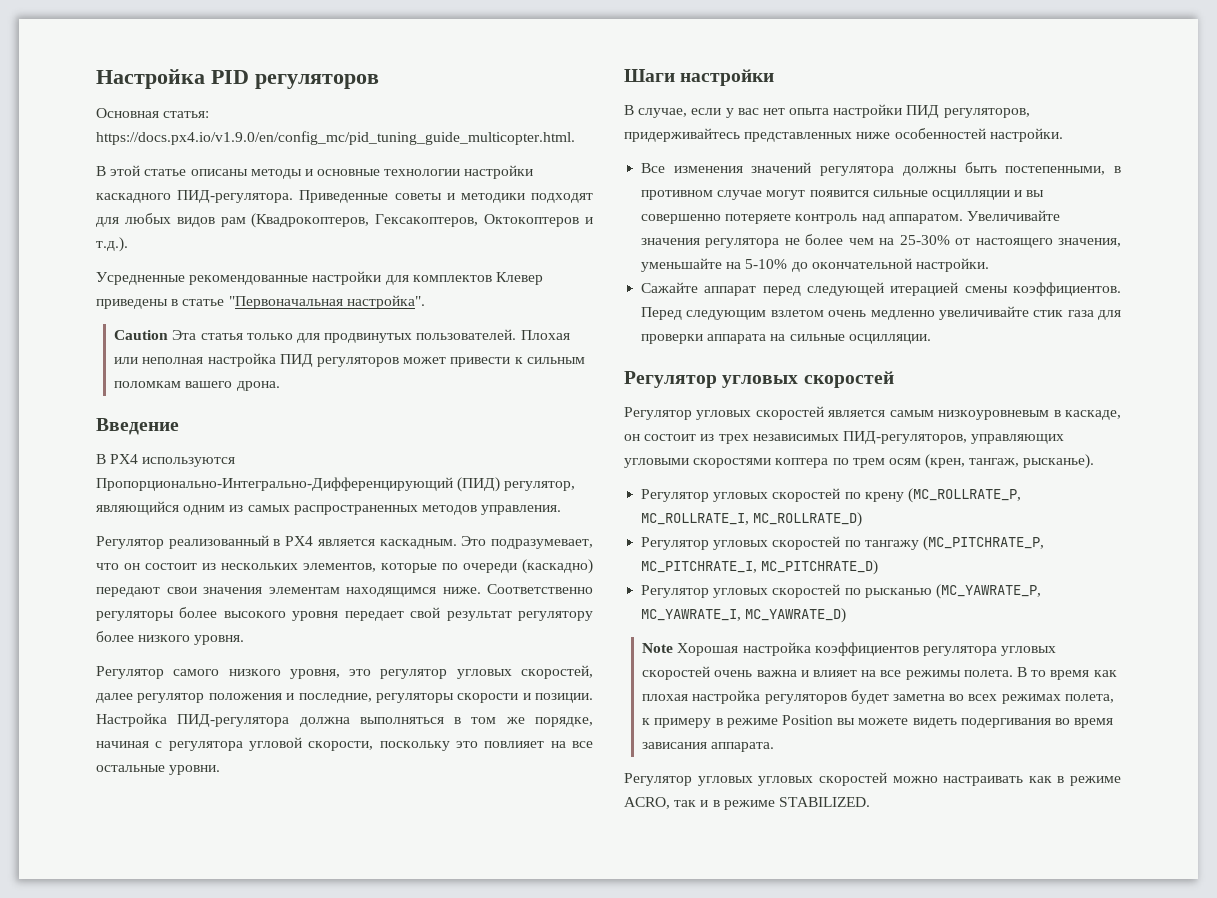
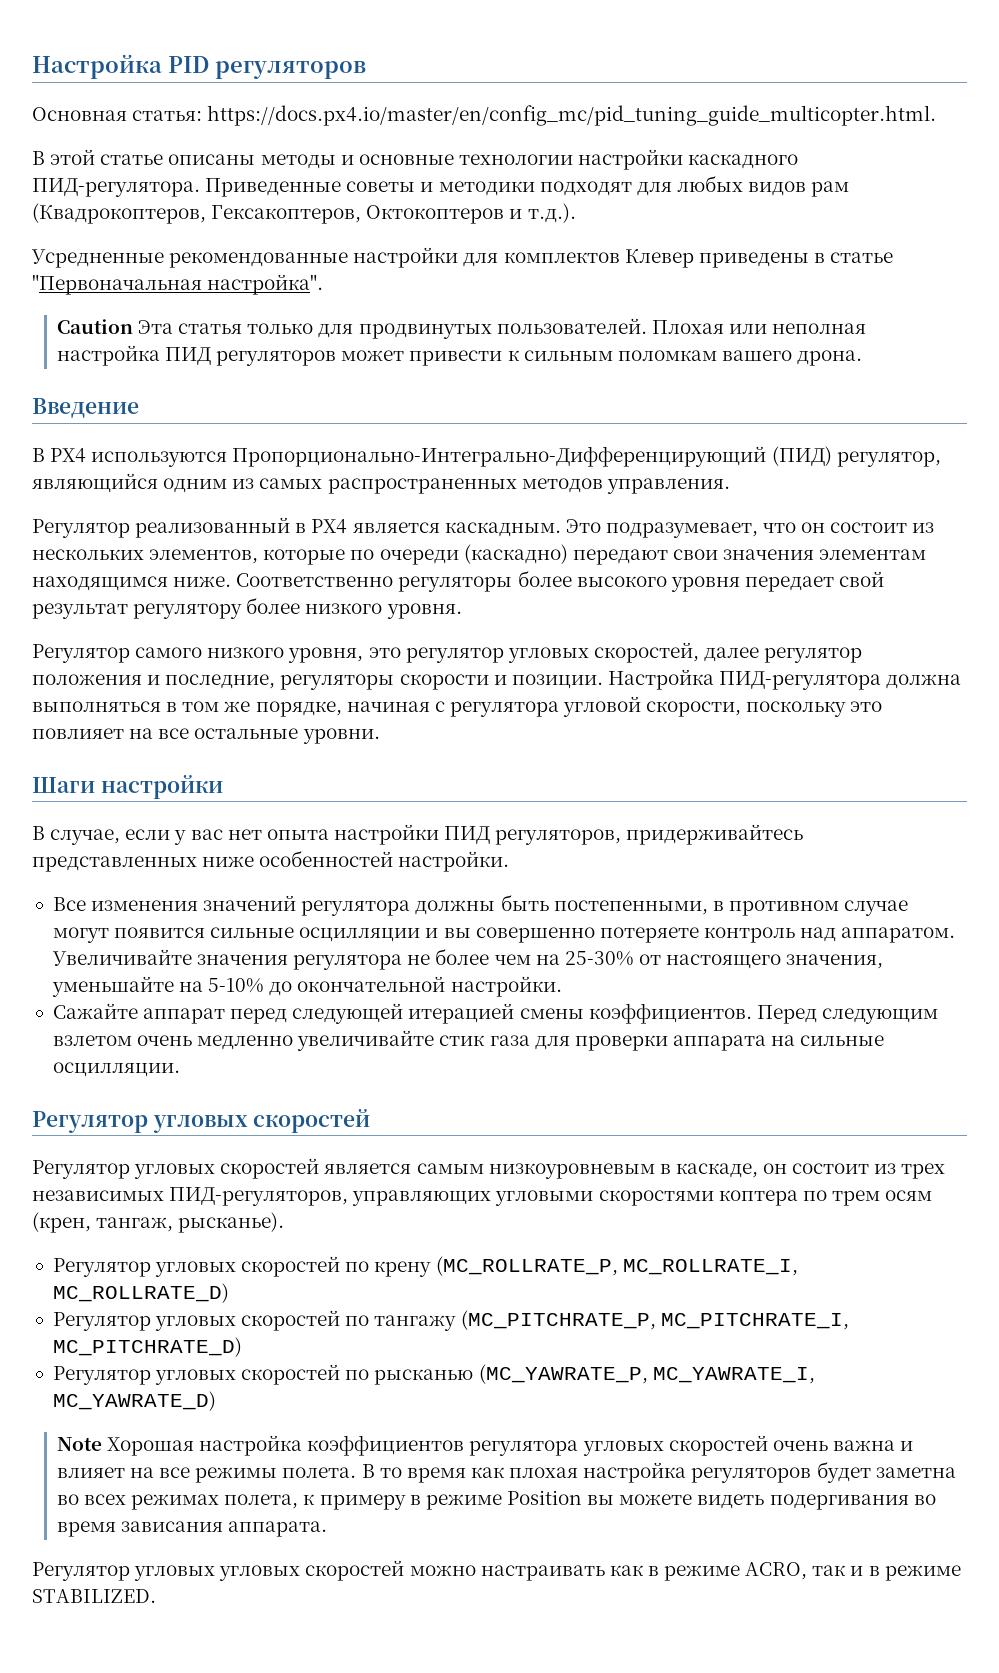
- Основная статья: https://docs.px4.io/v1.9.0/en/config_mc/pid_tuning_guide_multicopter.html.
+ Основная статья: https://docs.px4.io/master/en/config_mc/pid_tuning_guide_multicopter.html.

